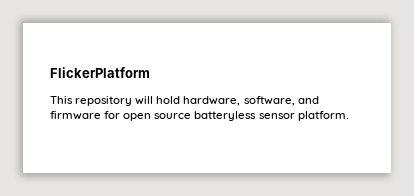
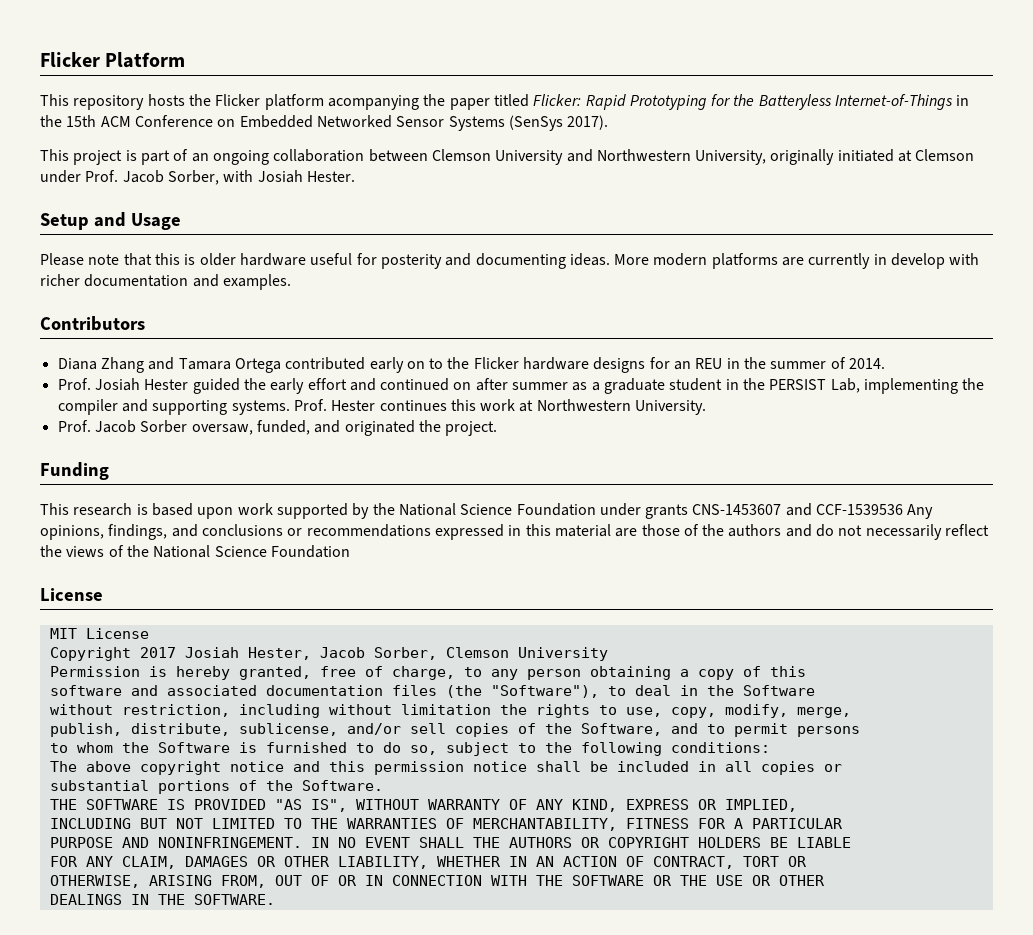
- FlickerPlatform
+ Flicker Platform
- This repository will hold hardware, software, and firmware for open source batteryless sensor platform.
+ This repository hosts the Flicker platform acompanying the paper titled Flicker: Rapid Prototyping for the Batteryless Internet-of-Things in the 15th ACM Conference on Embedded Networked Sensor Systems (SenSys 2017).
+ This project is part of an ongoing collaboration between Clemson University and Northwestern University, originally initiated at Clemson under Prof. Jacob Sorber, with Josiah Hester.
+ Setup and Usage
+ Please note that this is older hardware useful for posterity and documenting ideas. More modern platforms are currently in develop with richer documentation and examples.
+ Contributors
+ Diana Zhang and Tamara Ortega contributed early on to the Flicker hardware designs for an REU in the summer of 2014.
+ Prof. Josiah Hester guided the early effort and continued on after summer as a graduate student in the PERSIST Lab, implementing the compiler and supporting systems. Prof. Hester continues this work at Northwestern University.
+ Prof. Jacob Sorber oversaw, funded, and originated the project.
+ Funding
+ This research is based upon work supported by the National Science Foundation under grants CNS-1453607 and CCF-1539536 Any opinions, findings, and conclusions or recommendations expressed in this material are those of the authors and do not necessarily reflect the views of the National Science Foundation
+ License
+ MIT License
+ Copyright 2017 Josiah Hester, Jacob Sorber, Clemson University
+ Permission is hereby granted, free of charge, to any person obtaining a copy of this
+ software and associated documentation files (the "Software"), to deal in the Software
+ without restriction, including without limitation the rights to use, copy, modify, merge,
+ publish, distribute, sublicense, and/or sell copies of the Software, and to permit persons
+ to whom the Software is furnished to do so, subject to the following conditions:
+ The above copyright notice and this permission notice shall be included in all copies or
+ substantial portions of the Software.
+ THE SOFTWARE IS PROVIDED "AS IS", WITHOUT WARRANTY OF ANY KIND, EXPRESS OR IMPLIED,
+ INCLUDING BUT NOT LIMITED TO THE WARRANTIES OF MERCHANTABILITY, FITNESS FOR A PARTICULAR
+ PURPOSE AND NONINFRINGEMENT. IN NO EVENT SHALL THE AUTHORS OR COPYRIGHT HOLDERS BE LIABLE
+ FOR ANY CLAIM, DAMAGES OR OTHER LIABILITY, WHETHER IN AN ACTION OF CONTRACT, TORT OR
+ OTHERWISE, ARISING FROM, OUT OF OR IN CONNECTION WITH THE SOFTWARE OR THE USE OR OTHER
+ DEALINGS IN THE SOFTWARE.

